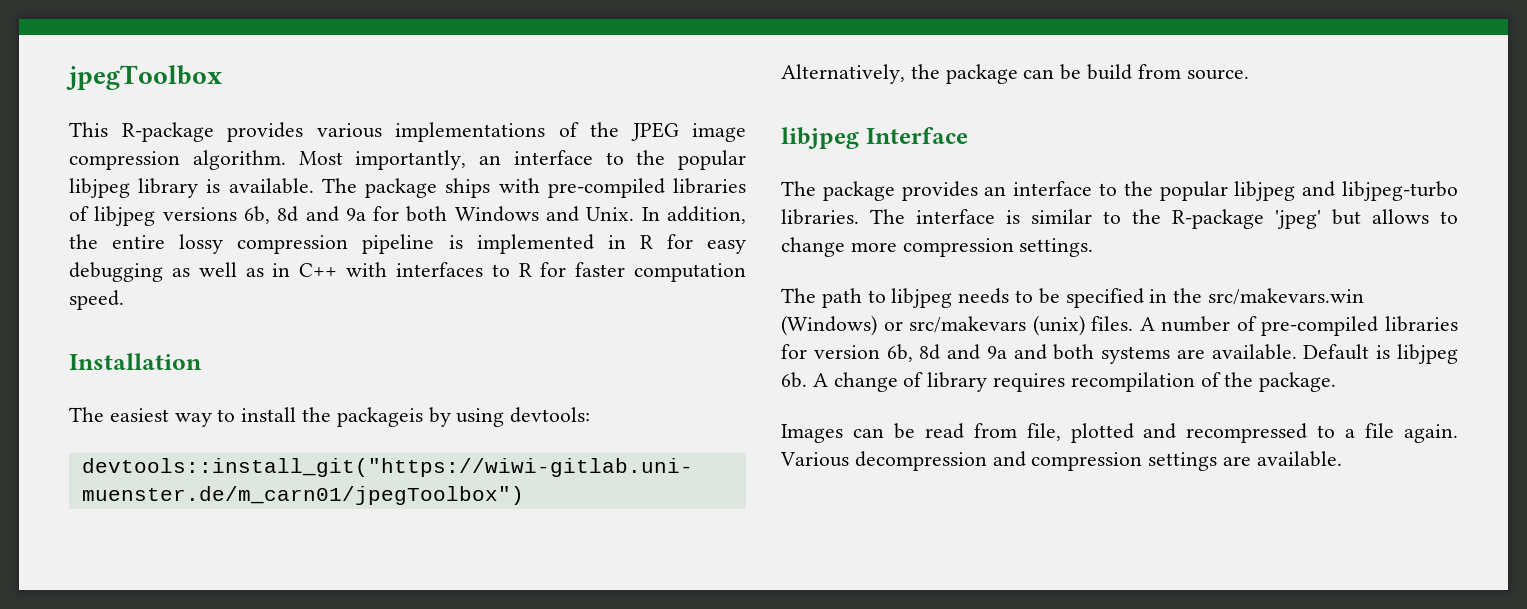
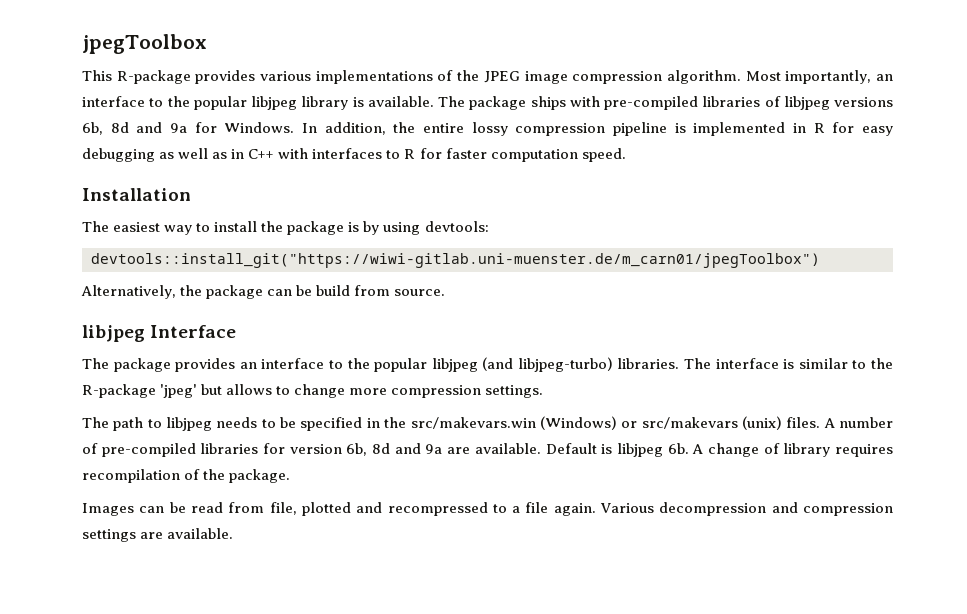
- The package ships with pre-compiled libraries of libjpeg versions 6b, 8d and 9a for both Windows and Unix.
+ The package ships with pre-compiled libraries of libjpeg versions 6b, 8d and 9a for Windows.
- The easiest way to install the packageis by using devtools:
+ The easiest way to install the package is by using devtools:
- The package provides an interface to the popular libjpeg and libjpeg-turbo libraries.
+ The package provides an interface to the popular libjpeg (and libjpeg-turbo) libraries.
- A number of pre-compiled libraries for version 6b, 8d and 9a and both systems are available.
+ A number of pre-compiled libraries for version 6b, 8d and 9a are available.

